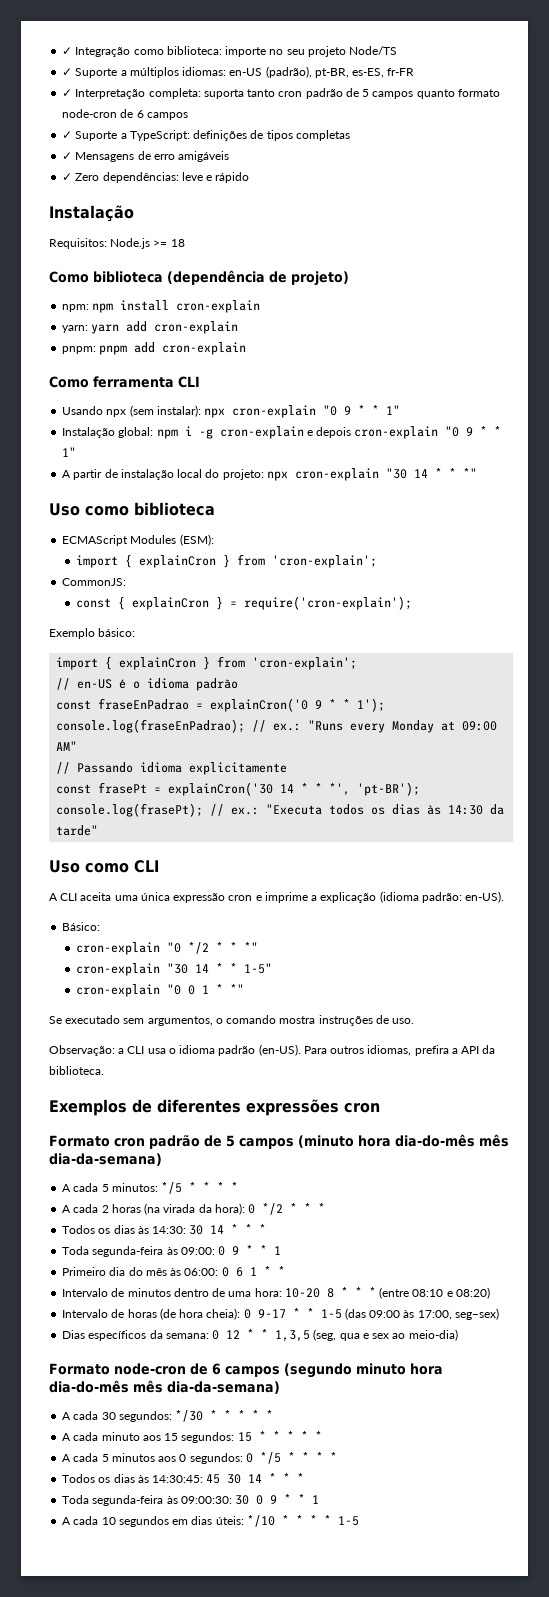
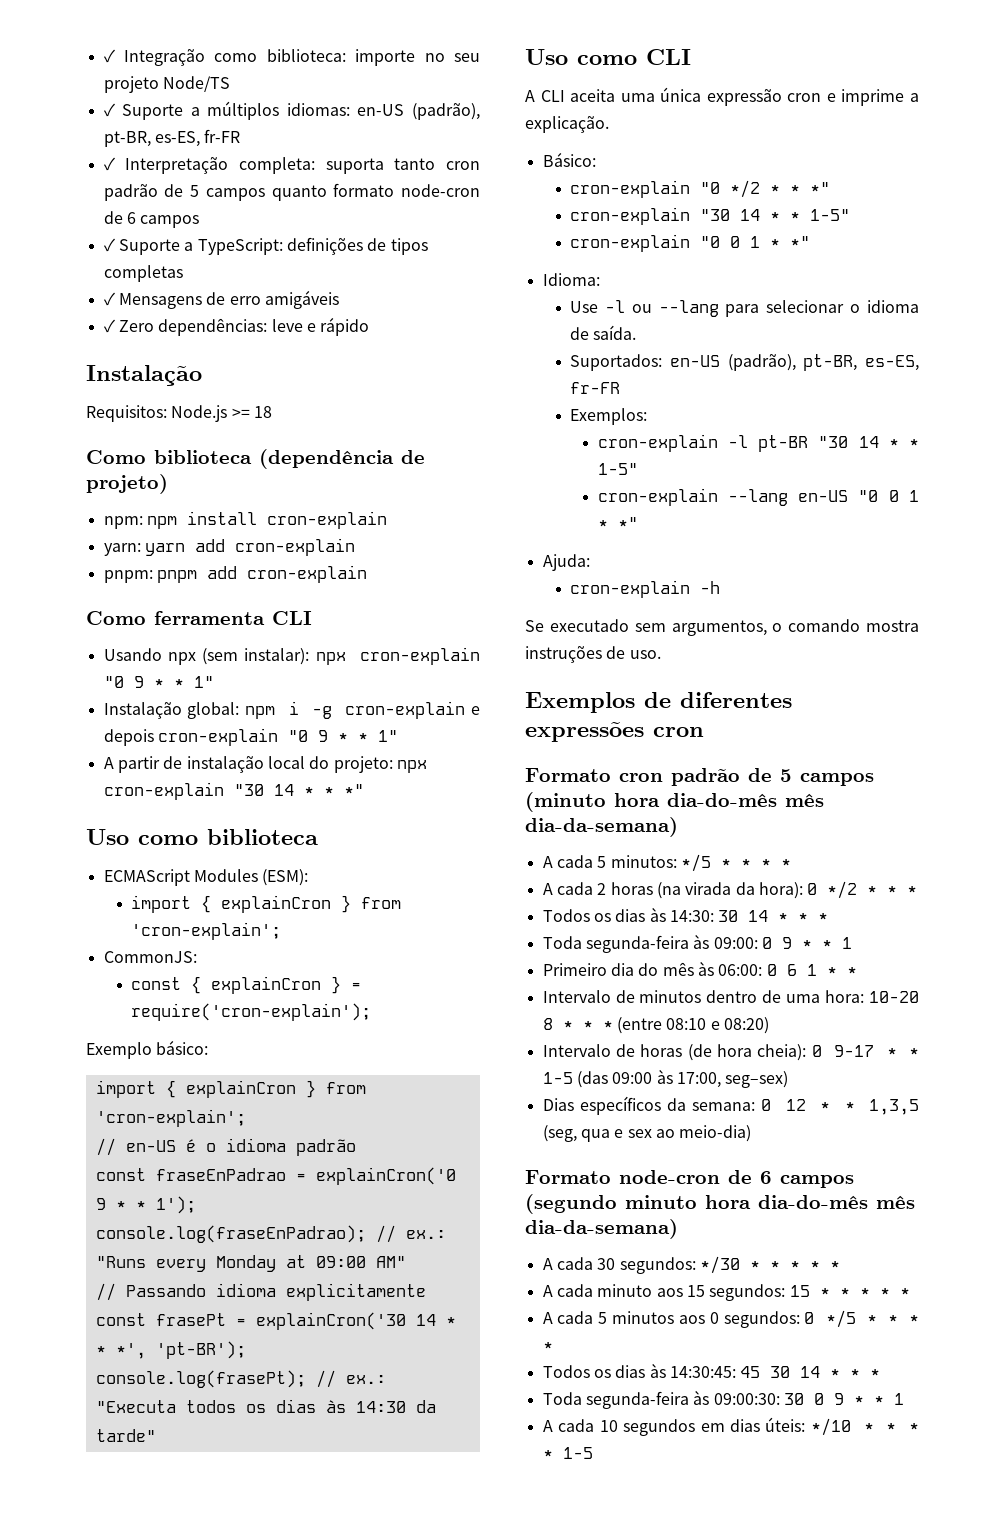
- A CLI aceita uma única expressão cron e imprime a explicação (idioma padrão: en-US).
+ A CLI aceita uma única expressão cron e imprime a explicação.
+ Idioma:
+ Use -l ou --lang para selecionar o idioma de saída.
+ Suportados: en-US (padrão), pt-BR, es-ES, fr-FR
+ Exemplos:
+ cron-explain -l pt-BR "30 14 * * 1-5"
+ cron-explain --lang en-US "0 0 1 * *"
+ Ajuda:
+ cron-explain -h
- Observação: a CLI usa o idioma padrão (en-US). Para outros idiomas, prefira a API da biblioteca.

